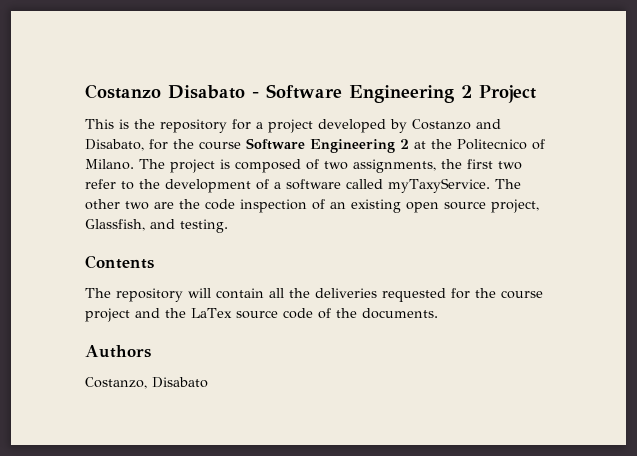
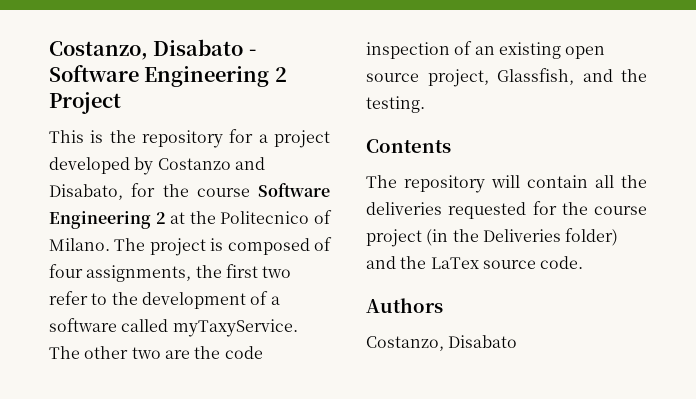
- Costanzo Disabato - Software Engineering 2 Project
+ Costanzo, Disabato - Software Engineering 2 Project
- The project is composed of two assignments, the first two refer to the development of a software called myTaxyService.
+ The project is composed of four assignments, the first two refer to the development of a software called myTaxyService.
- The other two are the code inspection of an existing open source project, Glassfish, and testing.
+ The other two are the code inspection of an existing open source project, Glassfish, and the testing.
- The repository will contain all the deliveries requested for the course project and the LaTex source code of the documents.
+ The repository will contain all the deliveries requested for the course project (in the Deliveries folder) and the LaTex source code.

